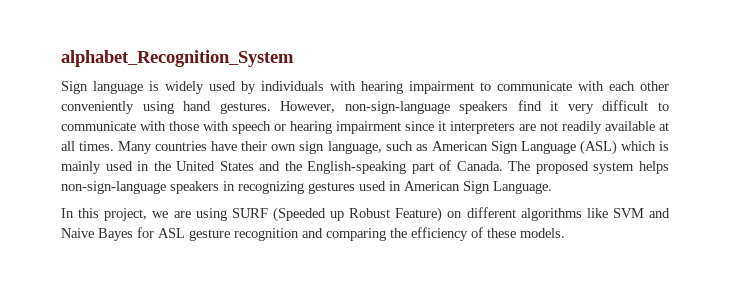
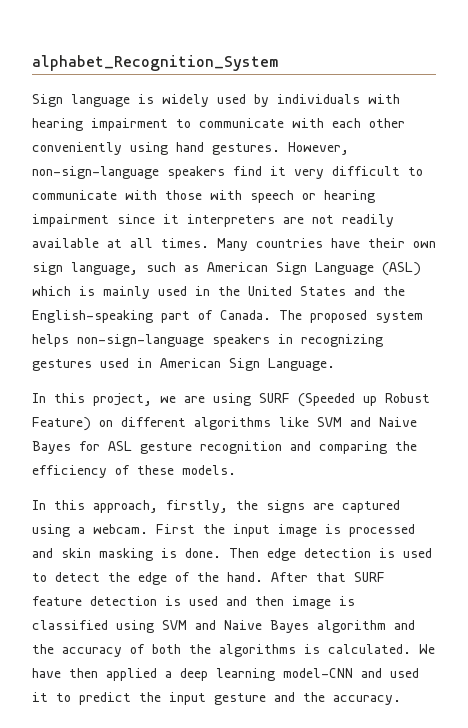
+ In this approach, firstly, the signs are captured using a webcam. First the input image is processed and skin masking is done. Then edge detection is used to detect the edge of the hand. After that SURF feature detection is used and then image is classified using SVM and Naive Bayes algorithm and the accuracy of both the algorithms is calculated. We have then applied a deep learning model-CNN and used it to predict the input gesture and the accuracy.

